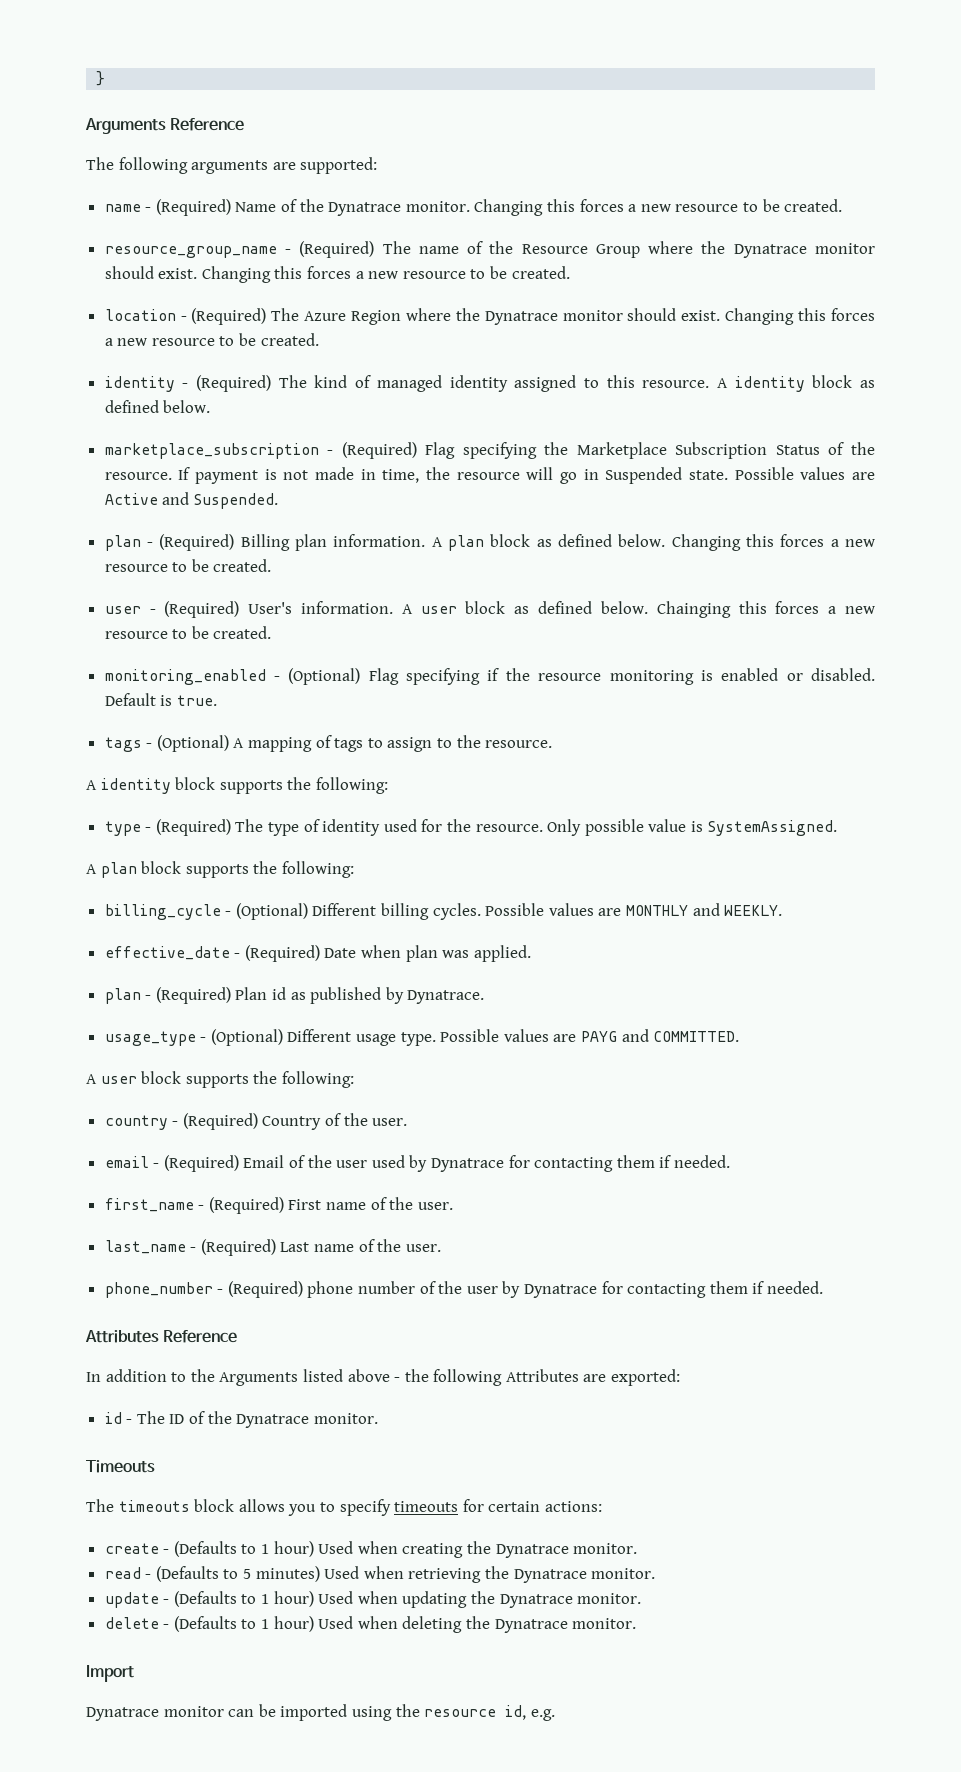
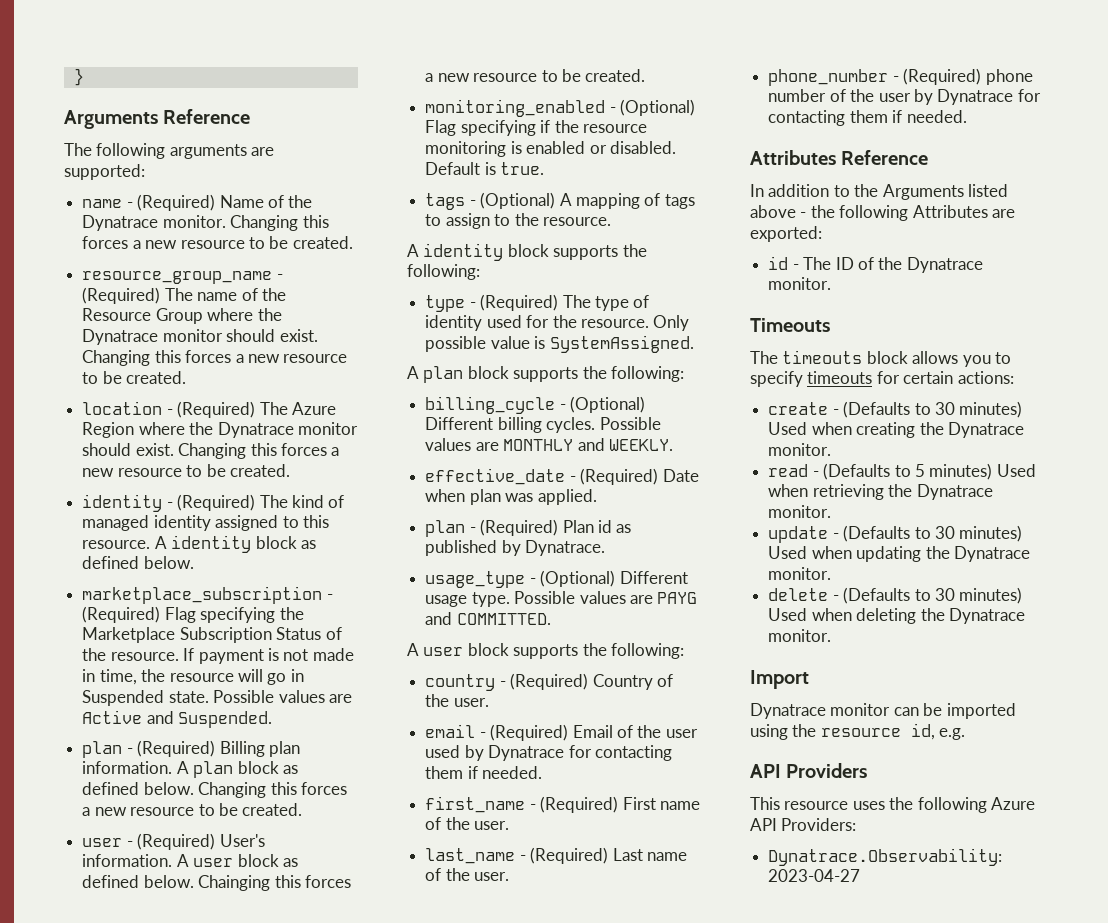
- create - (Defaults to 1 hour) Used when creating the Dynatrace monitor.
+ create - (Defaults to 30 minutes) Used when creating the Dynatrace monitor.
- update - (Defaults to 1 hour) Used when updating the Dynatrace monitor.
+ update - (Defaults to 30 minutes) Used when updating the Dynatrace monitor.
- delete - (Defaults to 1 hour) Used when deleting the Dynatrace monitor.
+ delete - (Defaults to 30 minutes) Used when deleting the Dynatrace monitor.
+ API Providers
+ This resource uses the following Azure API Providers:
+ Dynatrace.Observability: 2023-04-27

